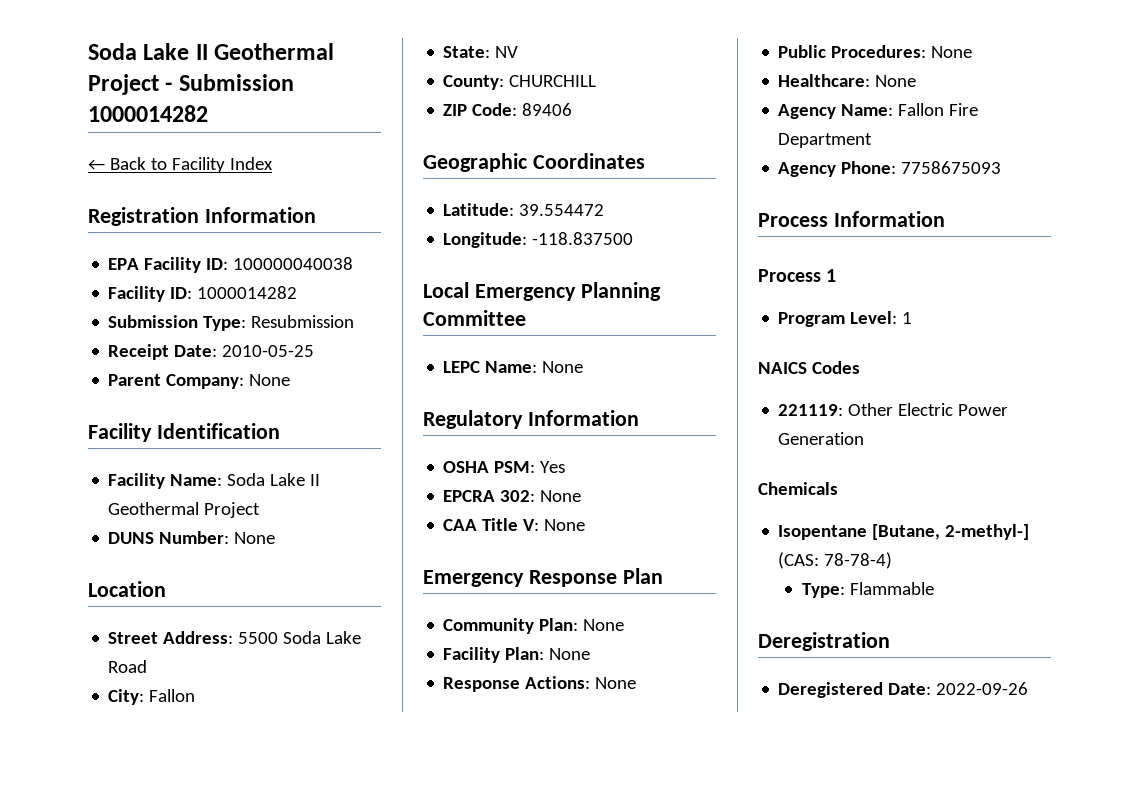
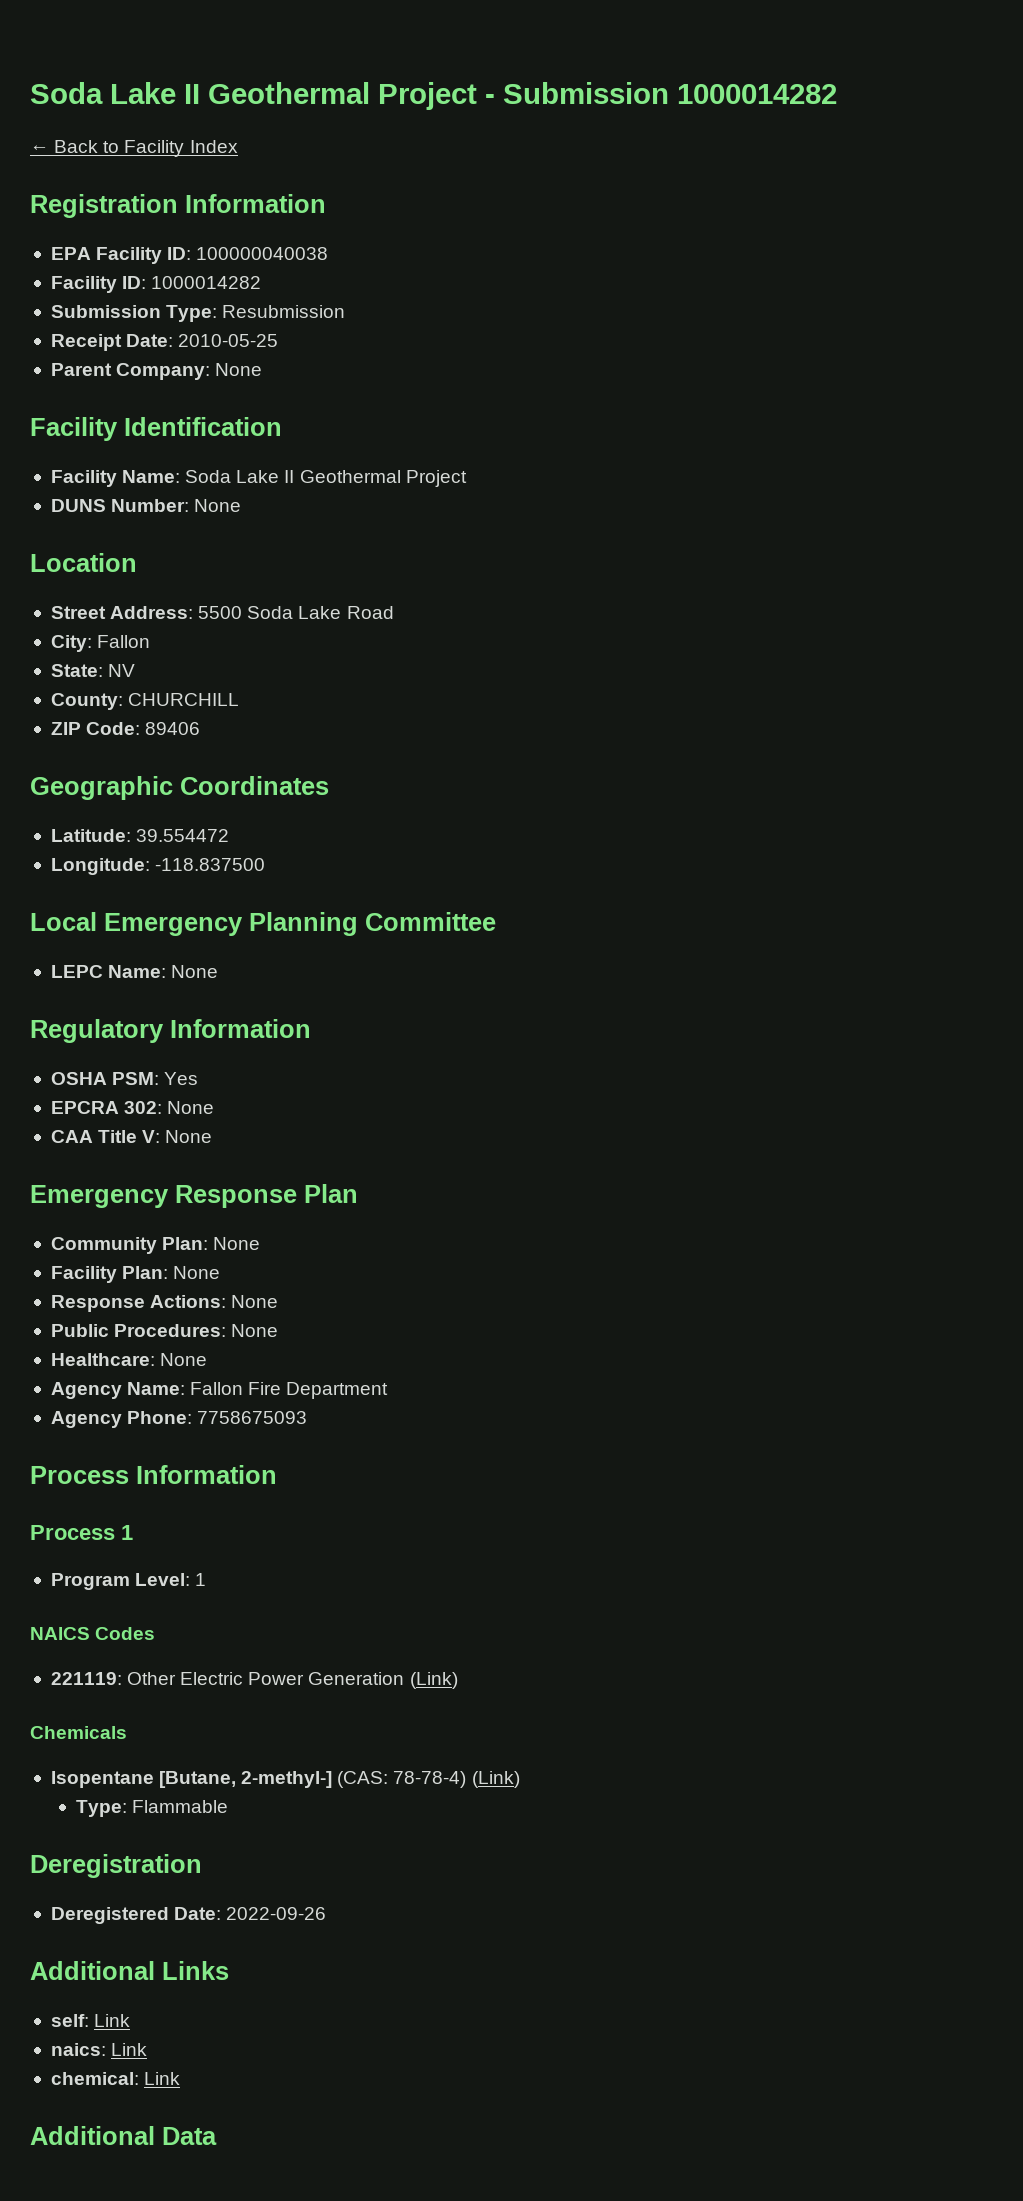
- 221119: Other Electric Power Generation
+ 221119: Other Electric Power Generation (Link)
- Isopentane [Butane, 2-methyl-] (CAS: 78-78-4)
+ Isopentane [Butane, 2-methyl-] (CAS: 78-78-4) (Link)
+ Additional Links
+ self: Link
+ naics: Link
+ chemical: Link
+ Additional Data

